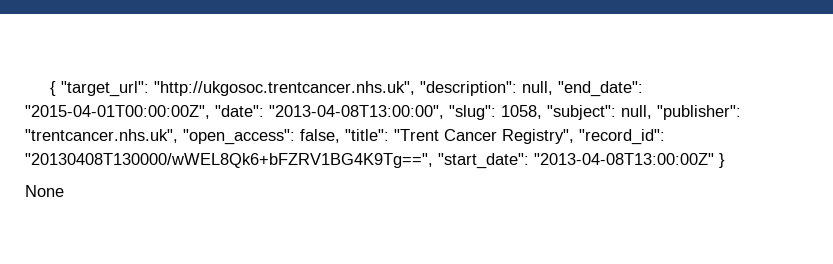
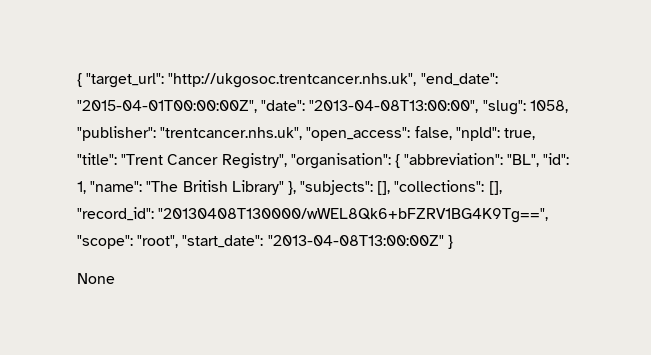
- { "target_url": "http://ukgosoc.trentcancer.nhs.uk", "description": null, "end_date": "2015-04-01T00:00:00Z", "date": "2013-04-08T13:00:00", "slug": 1058, "subject": null, "publisher": "trentcancer.nhs.uk", "open_access": false, "title": "Trent Cancer Registry", "record_id": "20130408T130000/wWEL8Qk6+bFZRV1BG4K9Tg==", "start_date": "2013-04-08T13:00:00Z" }
+ { "target_url": "http://ukgosoc.trentcancer.nhs.uk", "end_date": "2015-04-01T00:00:00Z", "date": "2013-04-08T13:00:00", "slug": 1058, "publisher": "trentcancer.nhs.uk", "open_access": false, "npld": true, "title": "Trent Cancer Registry", "organisation": { "abbreviation": "BL", "id": 1, "name": "The British Library" }, "subjects": [], "collections": [], "record_id": "20130408T130000/wWEL8Qk6+bFZRV1BG4K9Tg==", "scope": "root", "start_date": "2013-04-08T13:00:00Z" }

